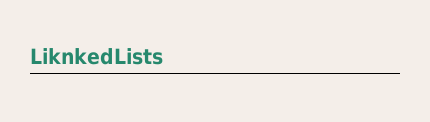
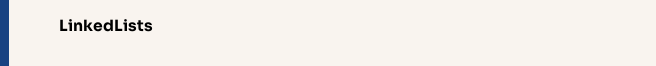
- LiknkedLists
+ LinkedLists

